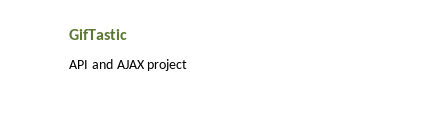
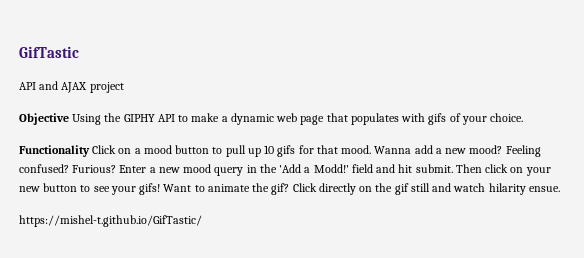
+ Objective Using the GIPHY API to make a dynamic web page that populates with gifs of your choice.
+ Functionality Click on a mood button to pull up 10 gifs for that mood. Wanna add a new mood? Feeling confused? Furious? Enter a new mood query in the 'Add a Modd!' field and hit submit. Then click on your new button to see your gifs! Want to animate the gif? Click directly on the gif still and watch hilarity ensue.
+ https://mishel-t.github.io/GifTastic/

